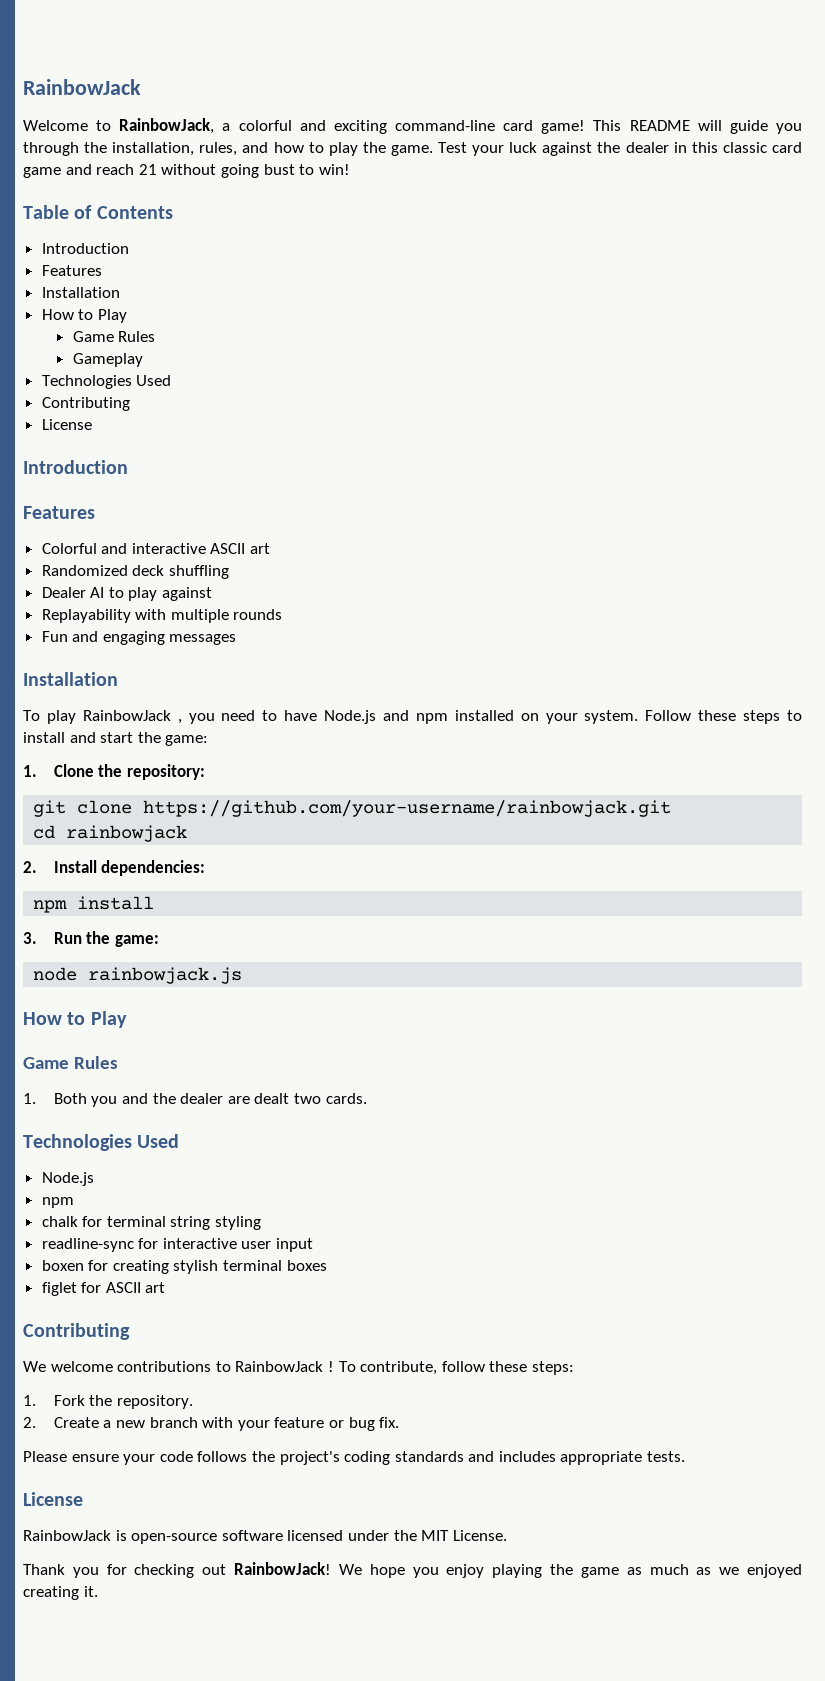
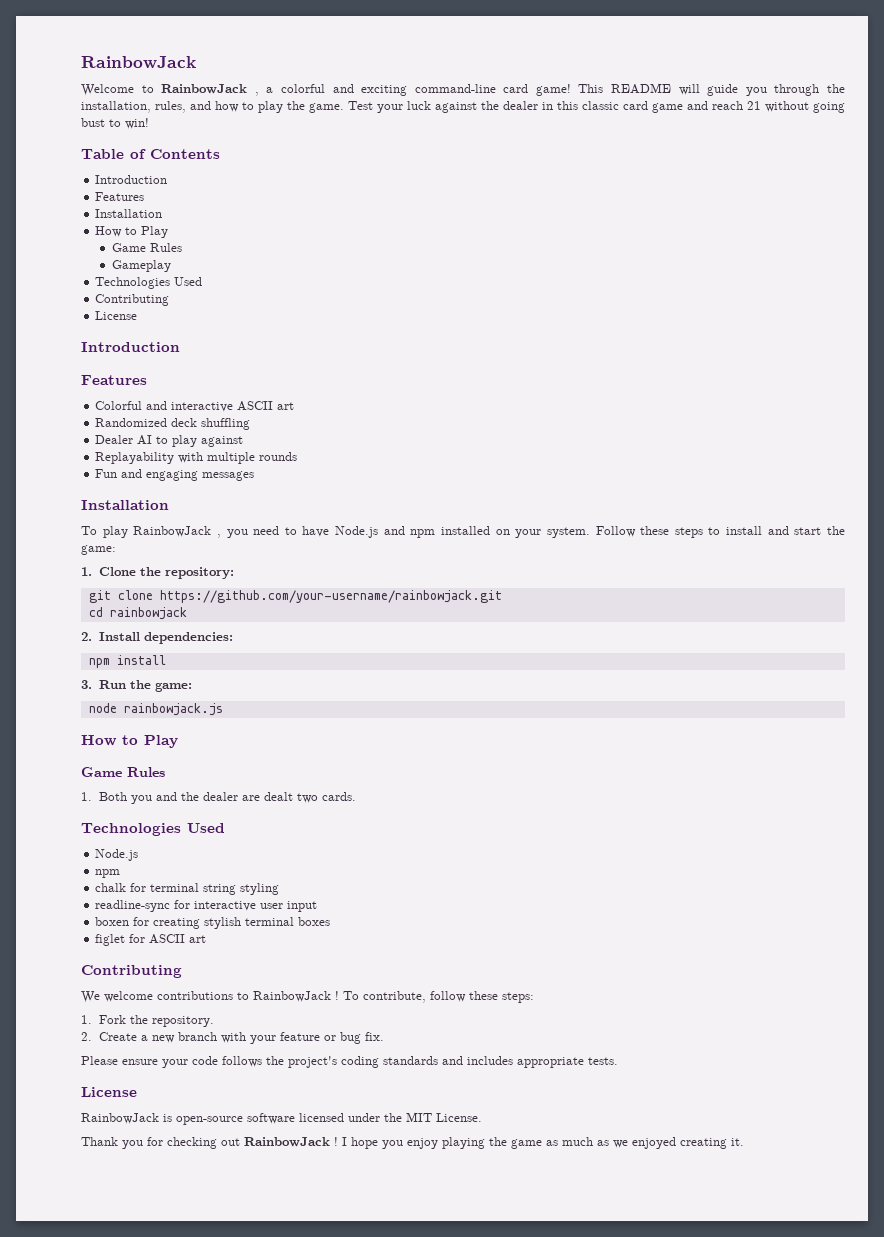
- Welcome to RainbowJack, a colorful and exciting command-line card game!
+ Welcome to RainbowJack , a colorful and exciting command-line card game!
- Thank you for checking out RainbowJack! We hope you enjoy playing the game as much as we enjoyed creating it.
+ Thank you for checking out RainbowJack ! I hope you enjoy playing the game as much as we enjoyed creating it.

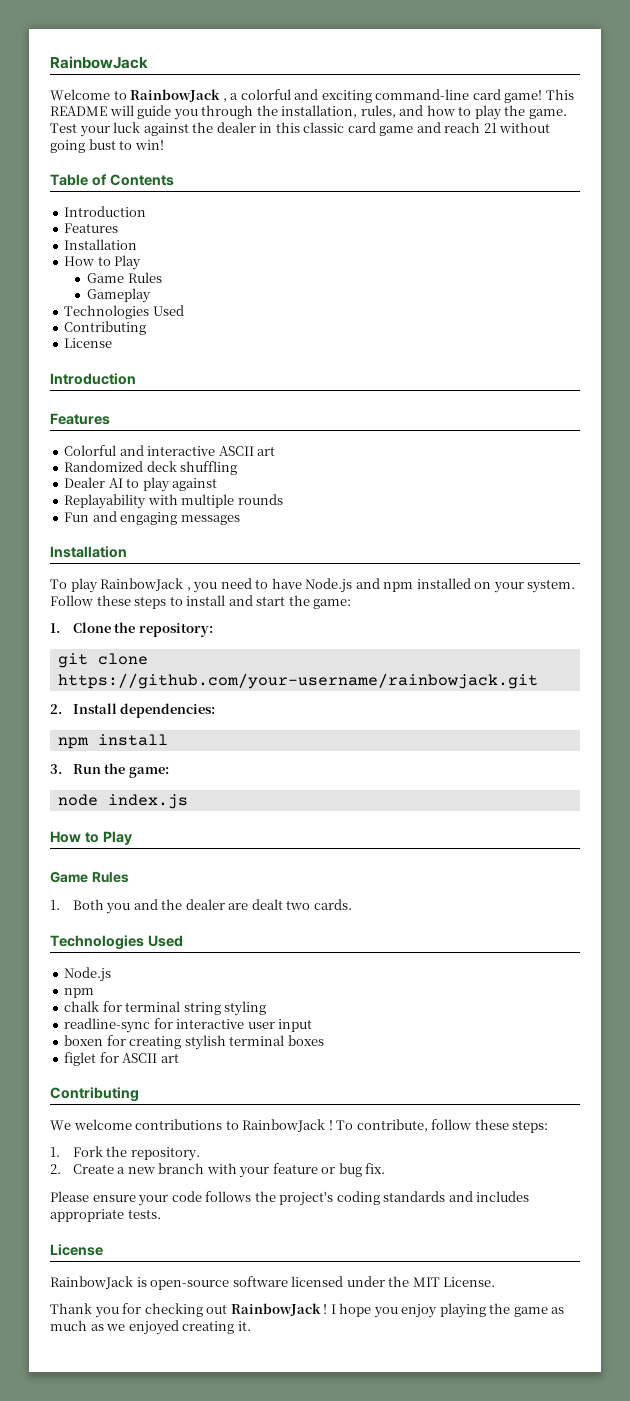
- cd rainbowjack
- node rainbowjack.js
+ node index.js

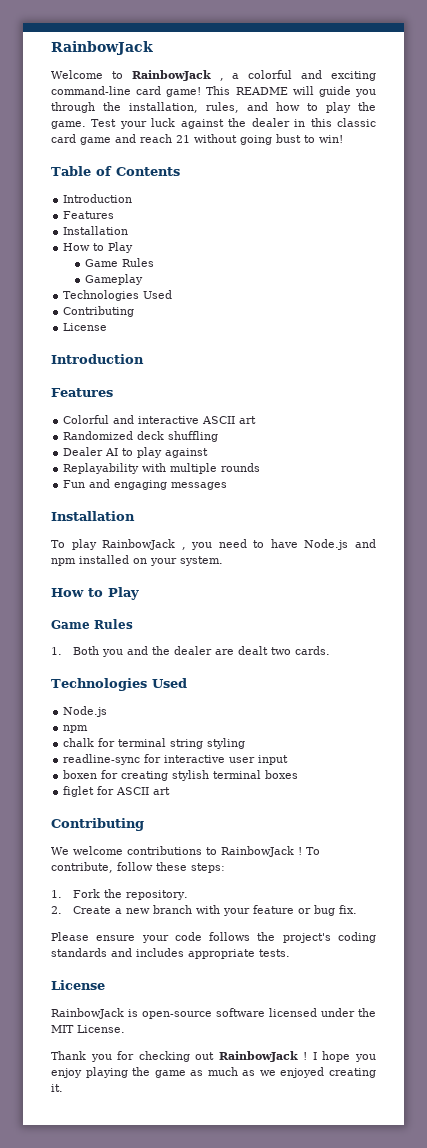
- Follow these steps to install and start the game:
- 1. Clone the repository:
- git clone https://github.com/your-username/rainbowjack.git
- 2. Install dependencies:
- npm install
- 3. Run the game:
- node index.js

